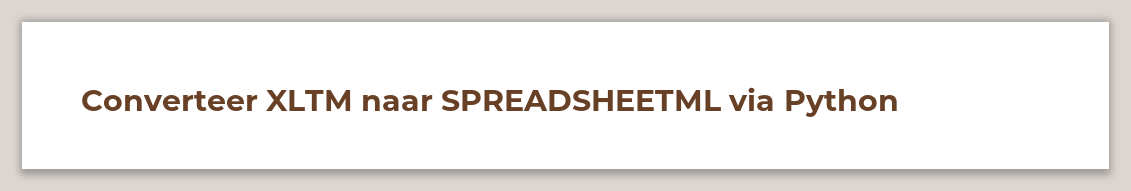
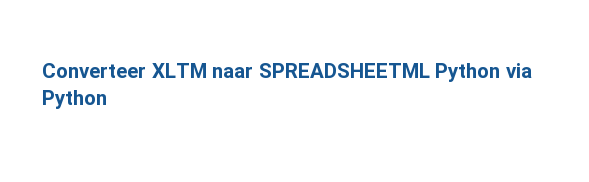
- Converteer XLTM naar SPREADSHEETML via Python
+ Converteer XLTM naar SPREADSHEETML Python via Python

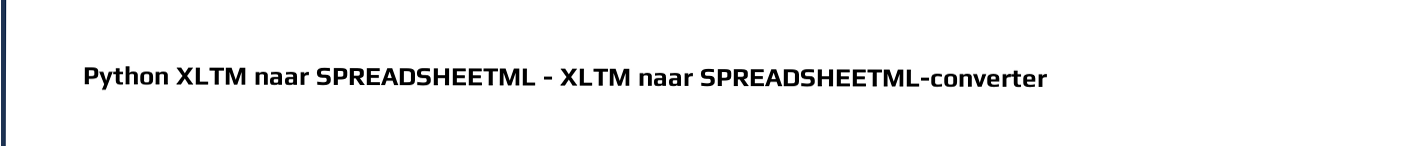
- Converteer XLTM naar SPREADSHEETML Python via Python
+ Python XLTM naar SPREADSHEETML - XLTM naar SPREADSHEETML-converter

